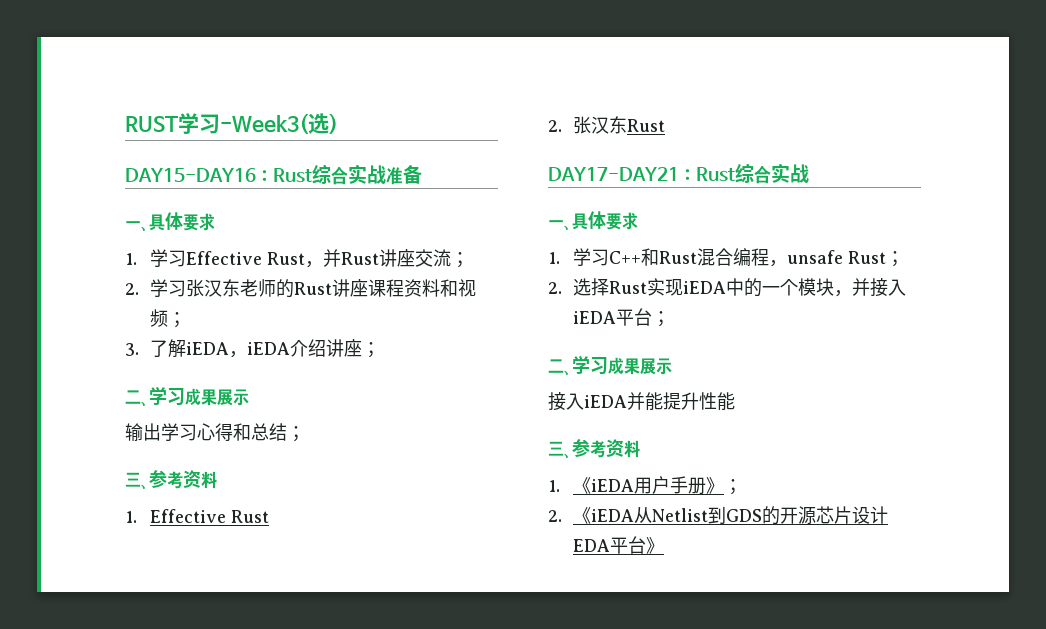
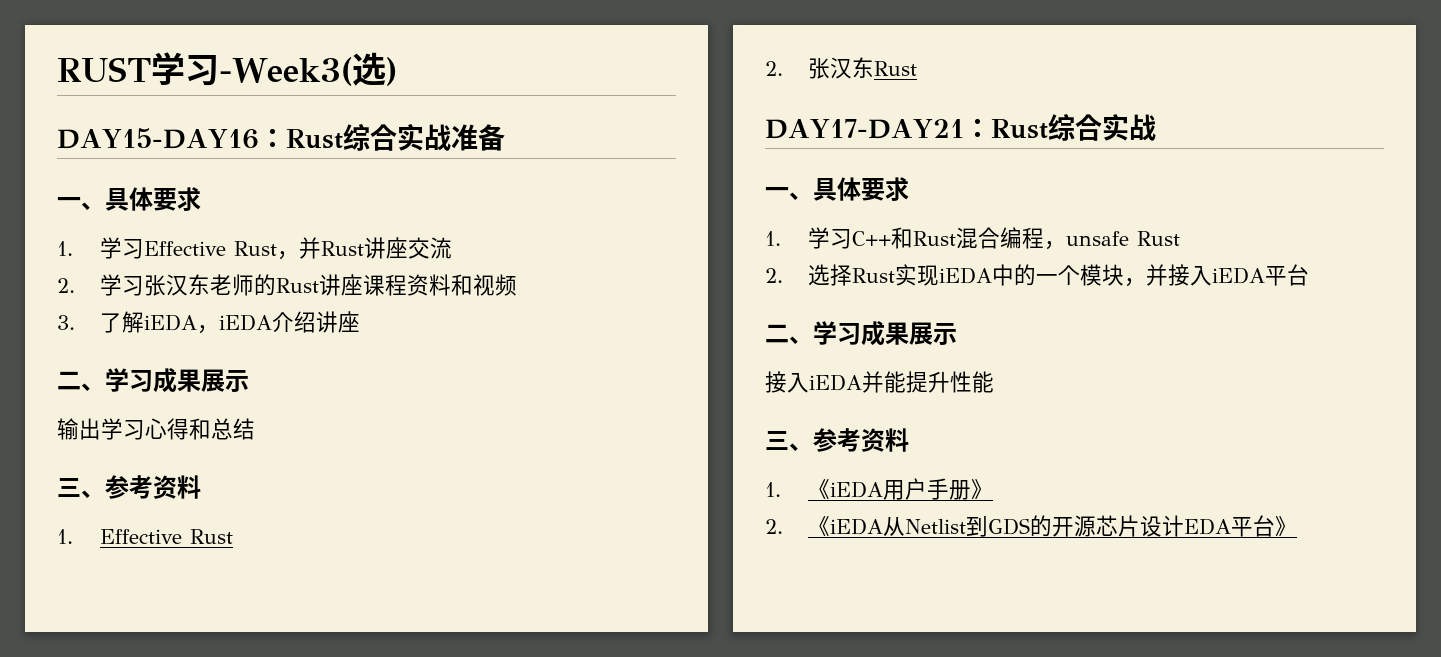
- 1.学习Effective Rust，并Rust讲座交流；
+ 1.学习Effective Rust，并Rust讲座交流
- 2.学习张汉东老师的Rust讲座课程资料和视频；
+ 2.学习张汉东老师的Rust讲座课程资料和视频
- 3.了解iEDA，iEDA介绍讲座；
+ 3.了解iEDA，iEDA介绍讲座
- 输出学习心得和总结；
+ 输出学习心得和总结
- 1.学习C++和Rust混合编程，unsafe Rust；
+ 1.学习C++和Rust混合编程，unsafe Rust
- 2.选择Rust实现iEDA中的一个模块，并接入iEDA平台；
+ 2.选择Rust实现iEDA中的一个模块，并接入iEDA平台
- 1.《iEDA用户手册》；
+ 1.《iEDA用户手册》

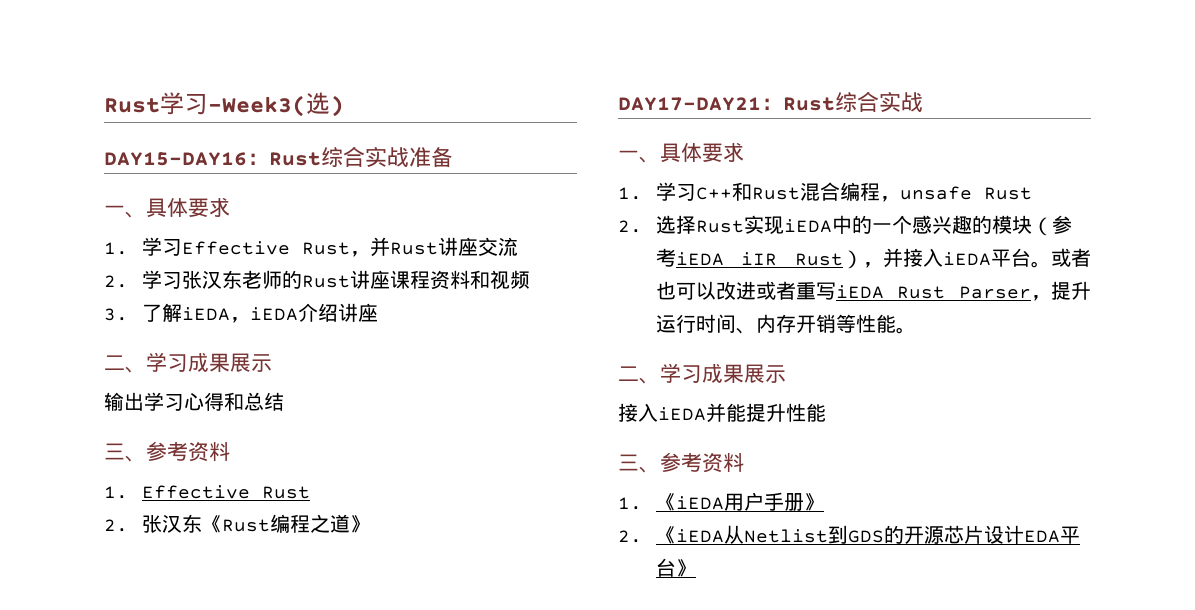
- RUST学习-Week3(选)
+ Rust学习-Week3(选)
- 2.张汉东Rust
+ 2.张汉东《Rust编程之道》
- 2.选择Rust实现iEDA中的一个模块，并接入iEDA平台
+ 2.选择Rust实现iEDA中的一个感兴趣的模块（参考iEDA iIR Rust），并接入iEDA平台。或者也可以改进或者重写iEDA Rust Parser，提升运行时间、内存开销等性能。

